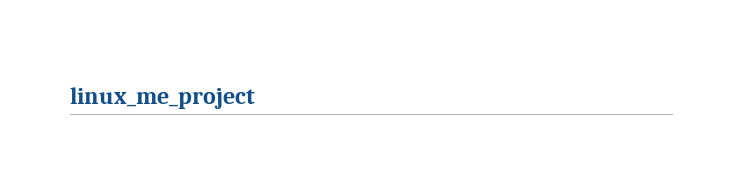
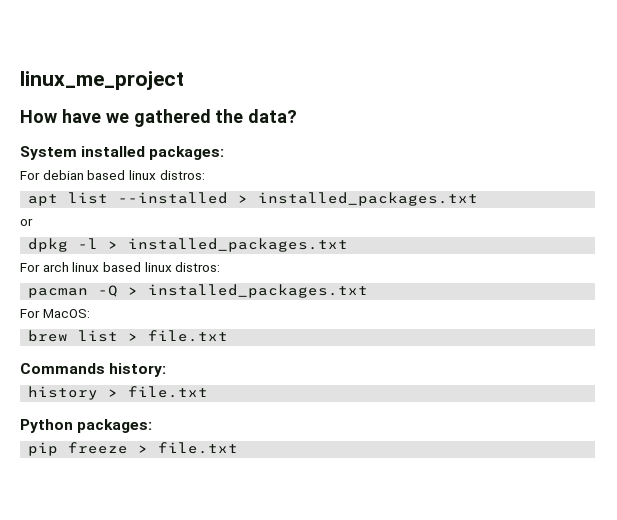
+ How have we gathered the data?
+ System installed packages:
+ For debian based linux distros:
+ apt list --installed > installed_packages.txt
+ or
+ dpkg -l > installed_packages.txt
+ For arch linux based linux distros:
+ pacman -Q > installed_packages.txt
+ For MacOS:
+ brew list > file.txt
+ Commands history:
+ history > file.txt
+ Python packages:
+ pip freeze > file.txt

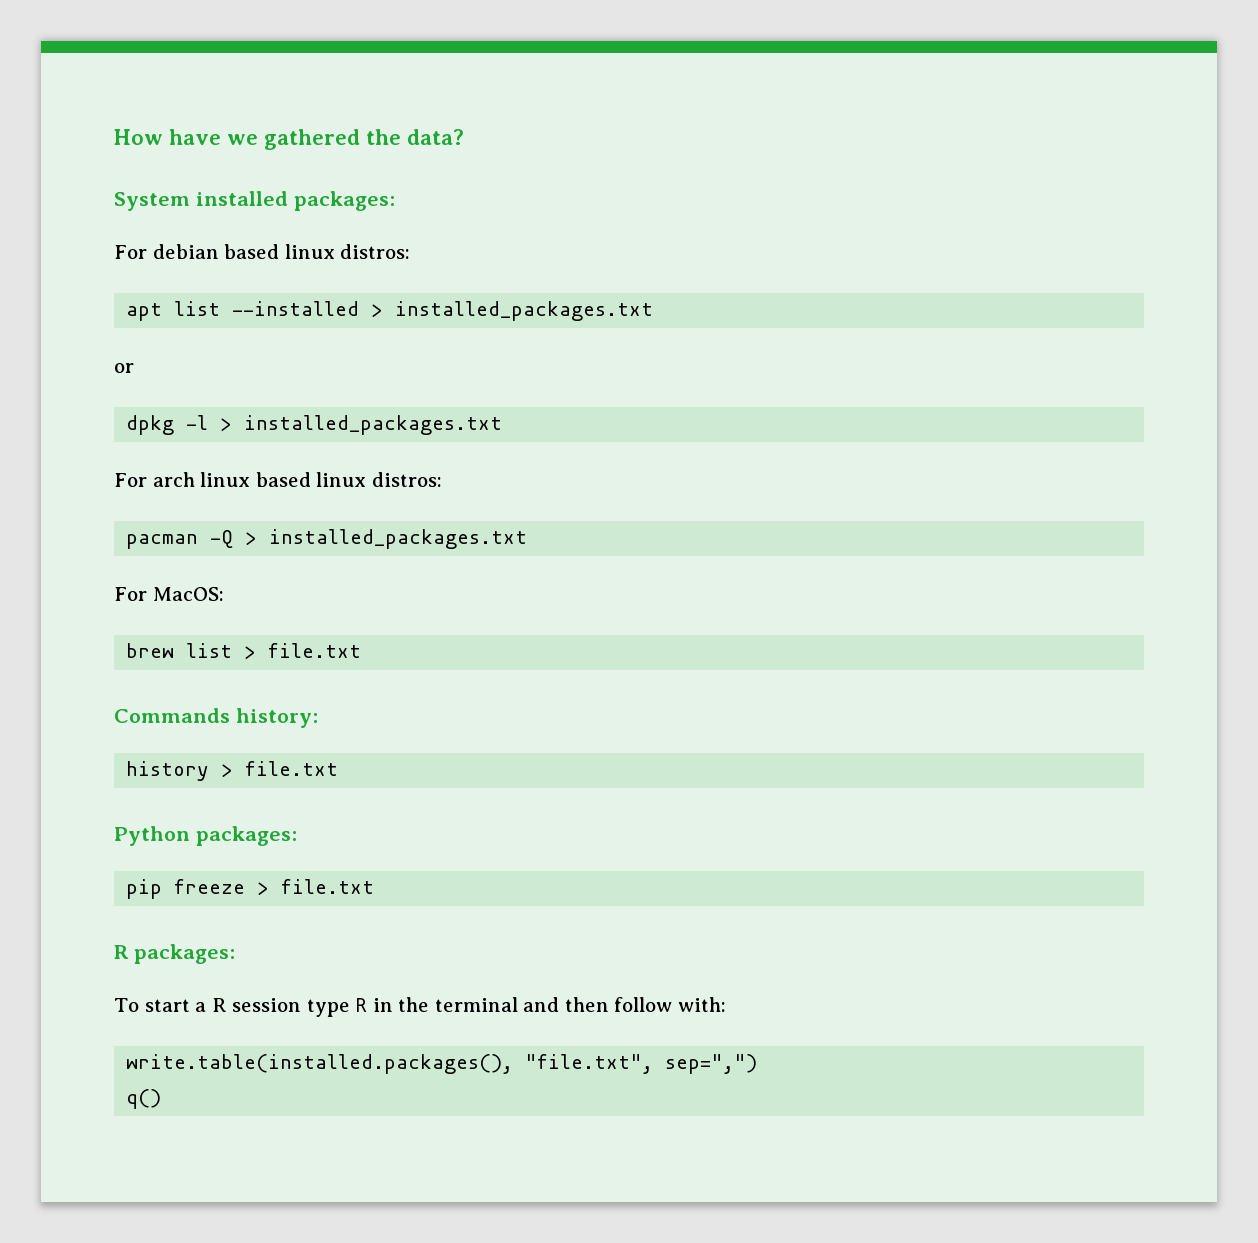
- linux_me_project
+ R packages:
+ To start a R session type R in the terminal and then follow with:
+ write.table(installed.packages(), "file.txt", sep=",")
+ q()

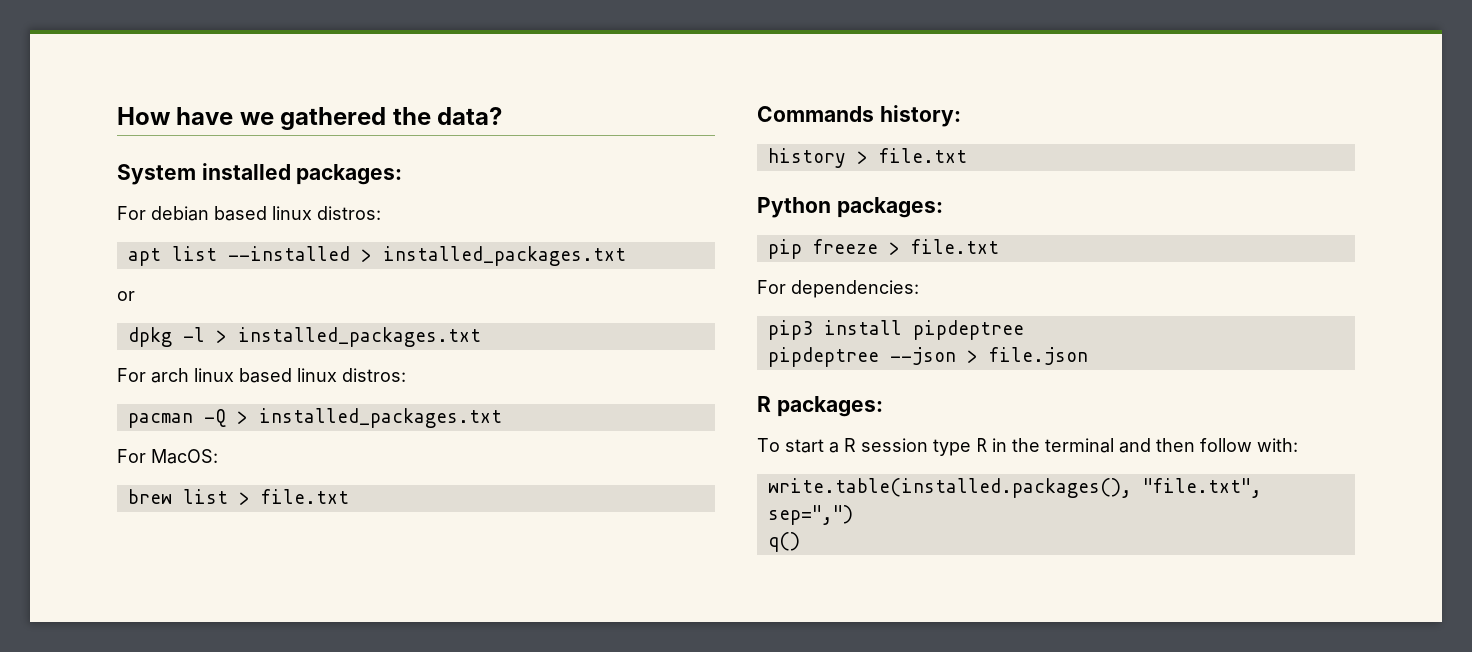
+ For dependencies:
+ pip3 install pipdeptree
+ pipdeptree --json > file.json

